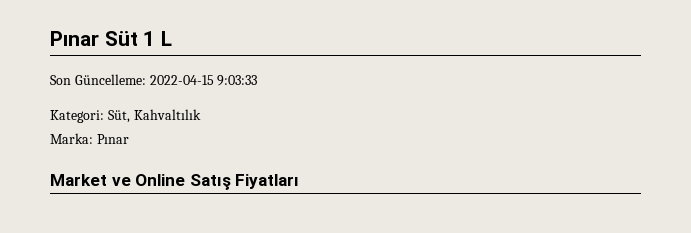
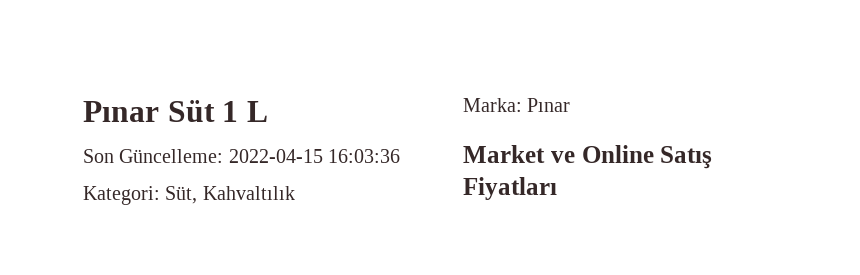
- Son Güncelleme: 2022-04-15 9:03:33
+ Son Güncelleme: 2022-04-15 16:03:36

